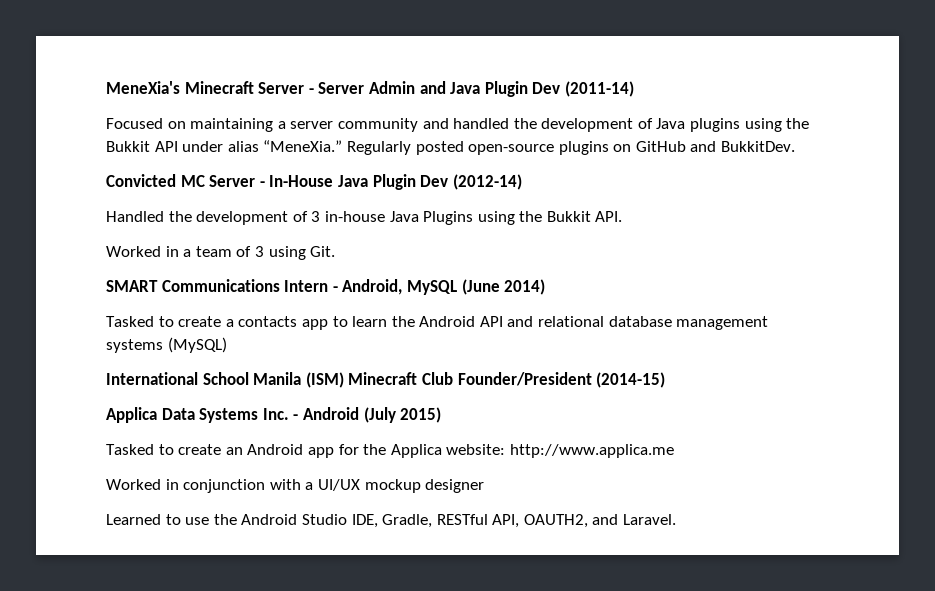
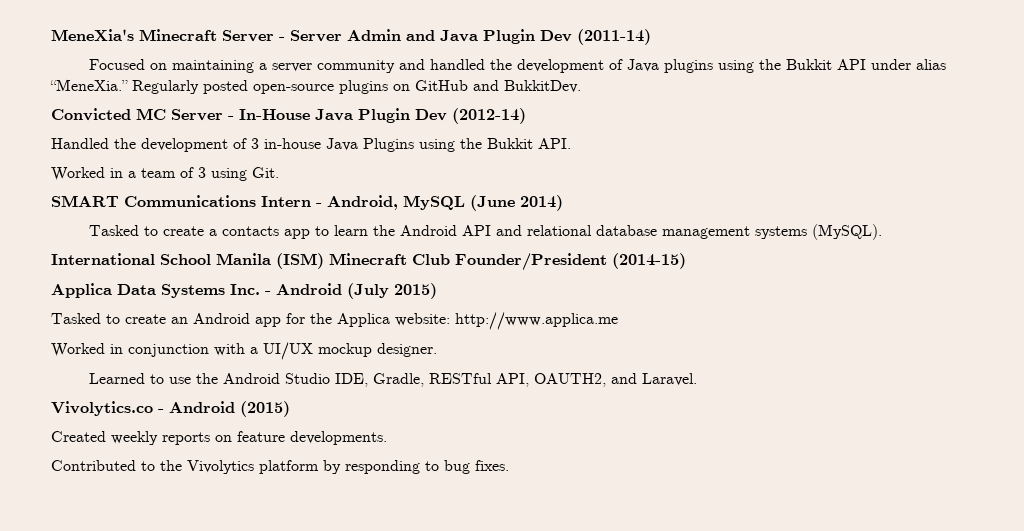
- Tasked to create a contacts app to learn the Android API and relational database management systems (MySQL)
+ Tasked to create a contacts app to learn the Android API and relational database management systems (MySQL).
- Worked in conjunction with a UI/UX mockup designer
+ Worked in conjunction with a UI/UX mockup designer.
+ Vivolytics.co - Android (2015)
+ Created weekly reports on feature developments.
+ Contributed to the Vivolytics platform by responding to bug fixes.

